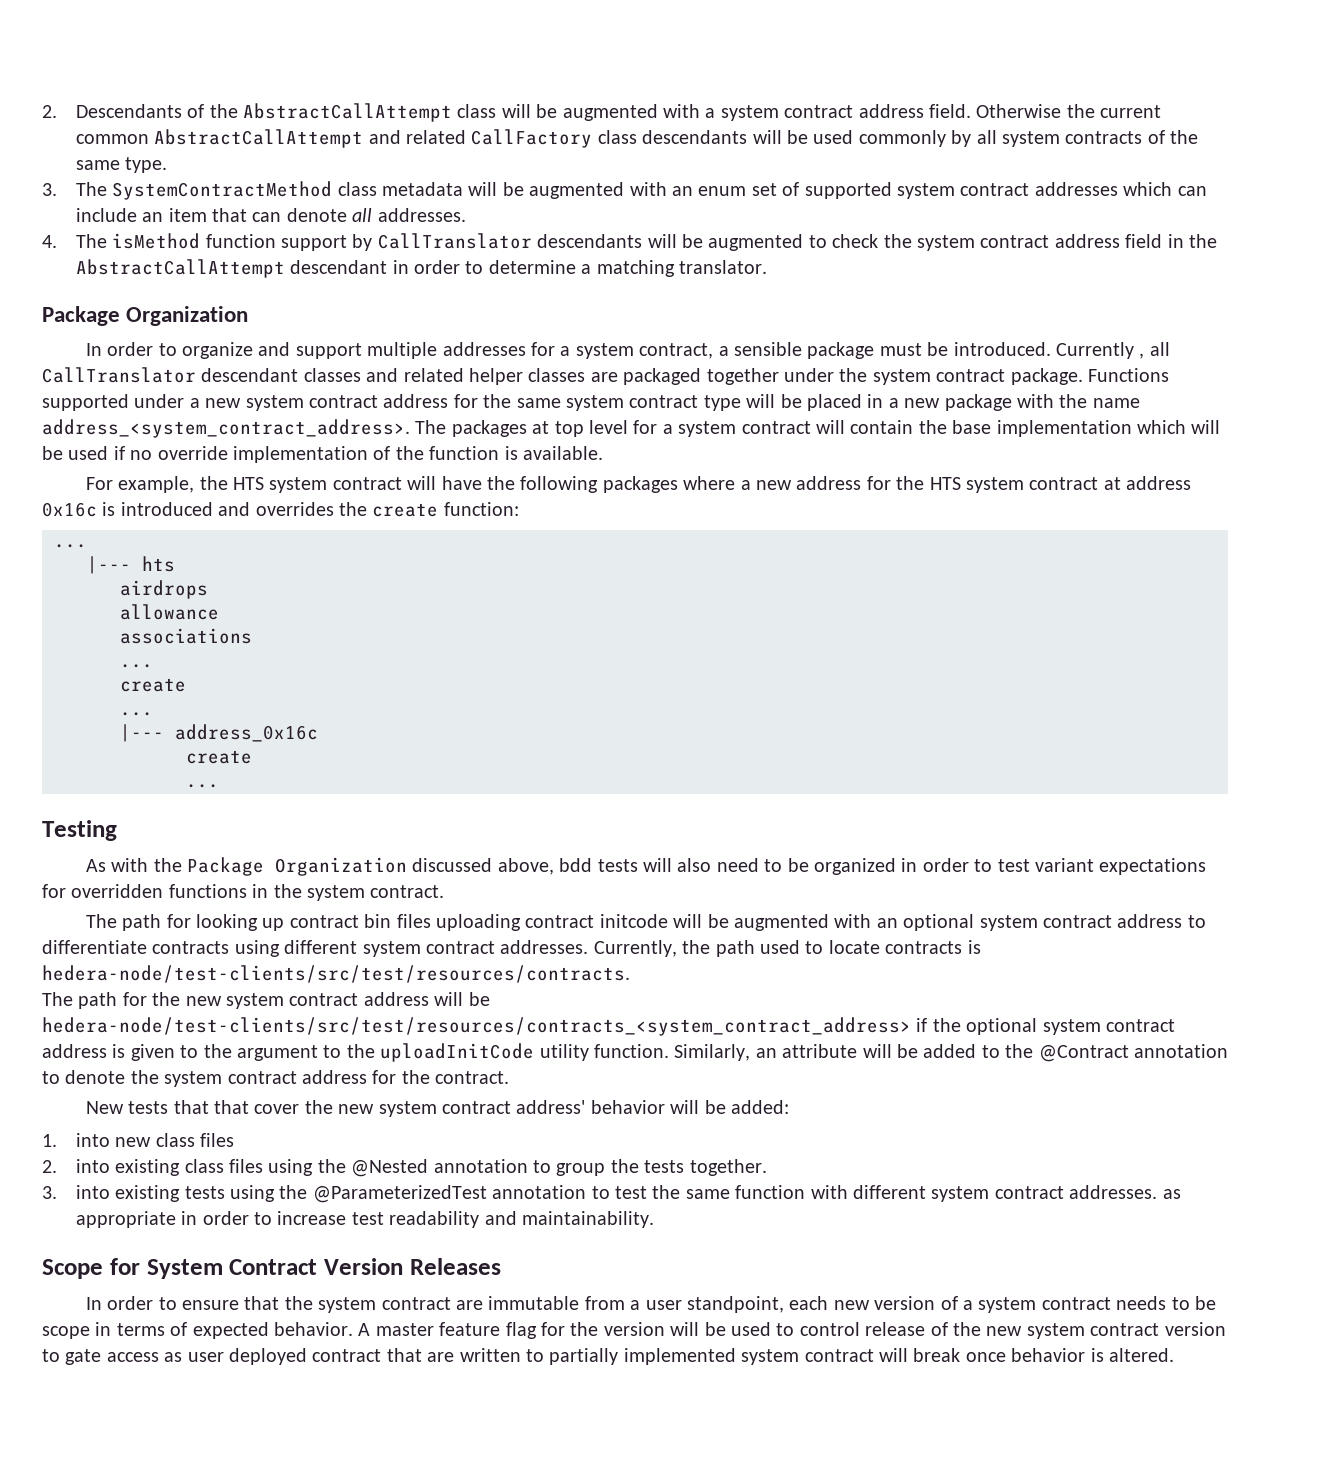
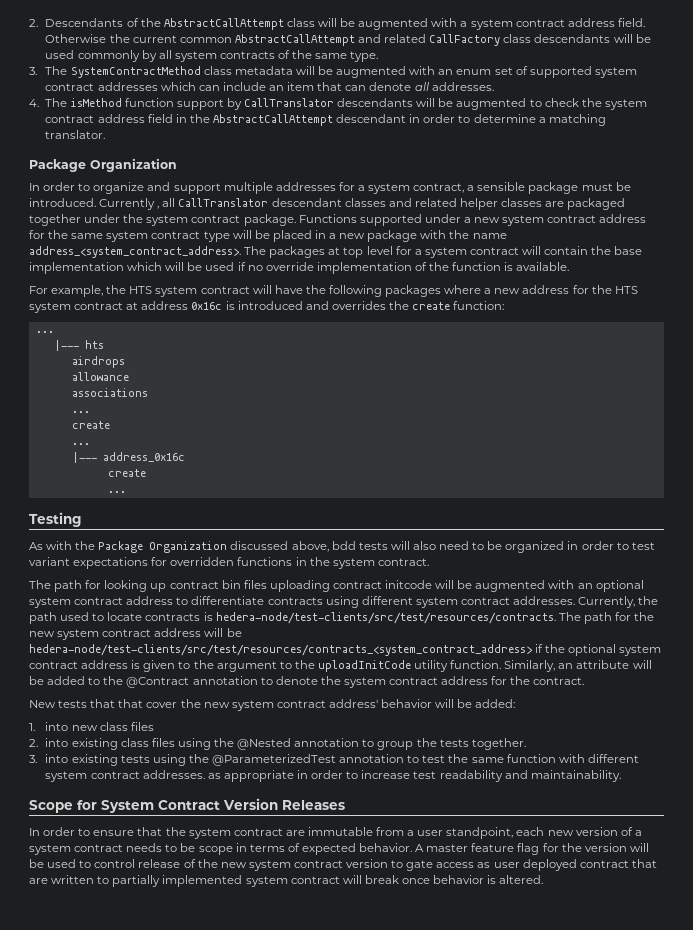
- Currently, the path used to locate contracts is hedera-node/test-clients/src/test/resources/contracts.
- The path for the new system contract address will be hedera-node/test-clients/src/test/resources/contracts_<system_contract_address> if the optional system contract address is given to the argument to the uploadInitCode utility function.
+ Currently, the path used to locate contracts is hedera-node/test-clients/src/test/resources/contracts. The path for the new system contract address will be hedera-node/test-clients/src/test/resources/contracts_<system_contract_address> if the optional system contract address is given to the argument to the uploadInitCode utility function.

